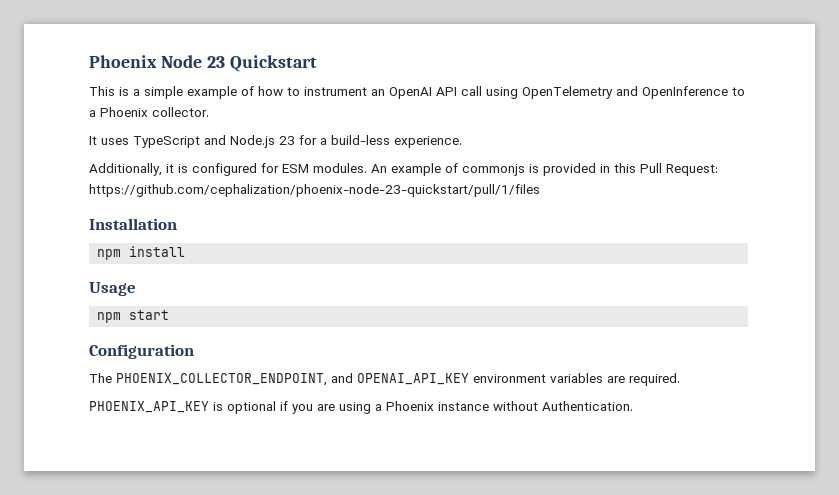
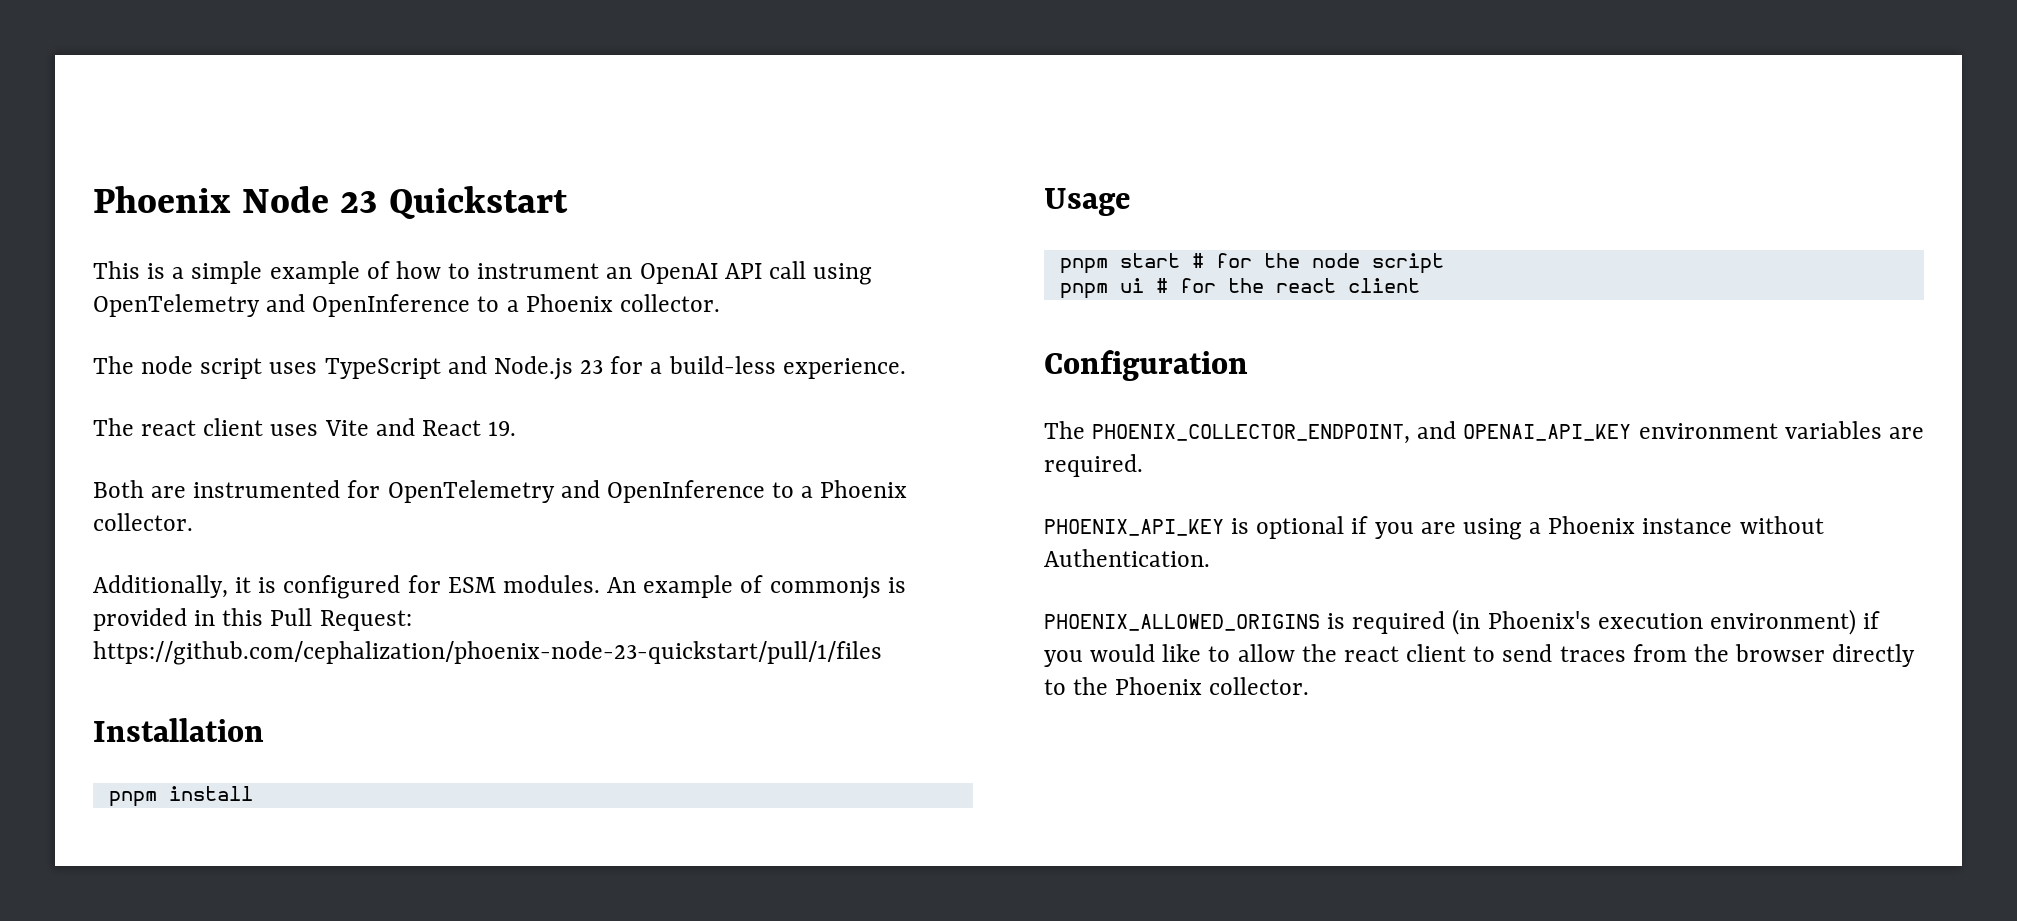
- It uses TypeScript and Node.js 23 for a build-less experience.
+ The node script uses TypeScript and Node.js 23 for a build-less experience.
+ The react client uses Vite and React 19.
+ Both are instrumented for OpenTelemetry and OpenInference to a Phoenix collector.
- npm install
+ pnpm install
- npm start
+ pnpm start # for the node script
+ pnpm ui # for the react client
+ PHOENIX_ALLOWED_ORIGINS is required (in Phoenix's execution environment) if you would like to allow the react client to send traces from the browser directly to the Phoenix collector.

